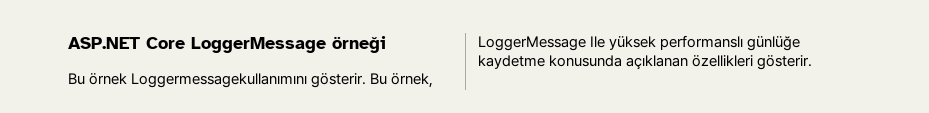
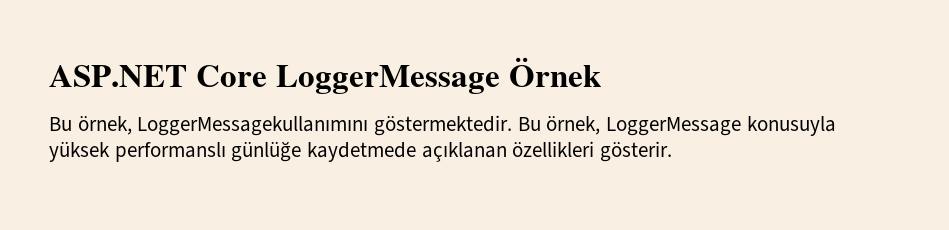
- ASP.NET Core LoggerMessage örneği
- Bu örnek Loggermessagekullanımını gösterir.
+ ASP.NET Core LoggerMessage Örnek
+ Bu örnek, LoggerMessagekullanımını göstermektedir.
- Bu örnek, LoggerMessage Ile yüksek performanslı günlüğe kaydetme konusunda açıklanan özellikleri gösterir.
+ Bu örnek, LoggerMessage konusuyla yüksek performanslı günlüğe kaydetmede açıklanan özellikleri gösterir.

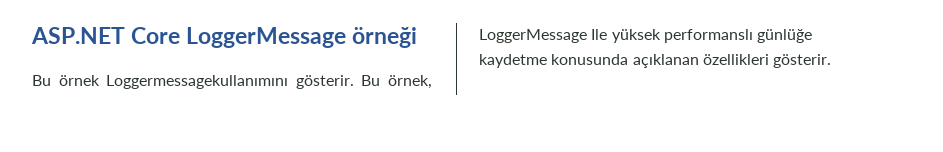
- ASP.NET Core LoggerMessage Örnek
- Bu örnek, LoggerMessagekullanımını göstermektedir.
+ ASP.NET Core LoggerMessage örneği
+ Bu örnek Loggermessagekullanımını gösterir.
- Bu örnek, LoggerMessage konusuyla yüksek performanslı günlüğe kaydetmede açıklanan özellikleri gösterir.
+ Bu örnek, LoggerMessage Ile yüksek performanslı günlüğe kaydetme konusunda açıklanan özellikleri gösterir.

